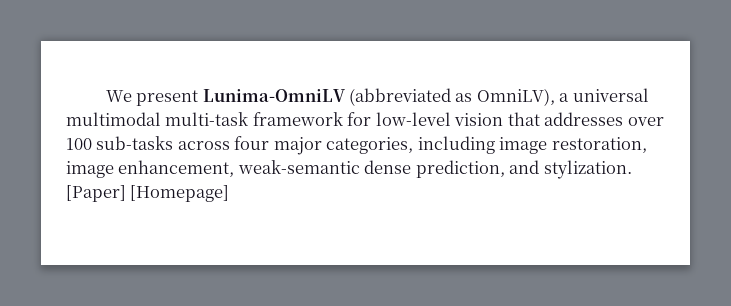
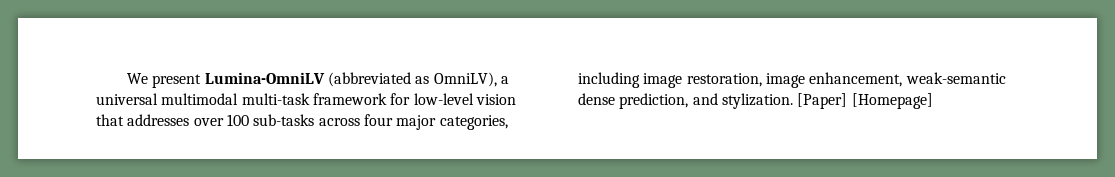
- We present Lunima-OmniLV (abbreviated as OmniLV), a universal multimodal multi-task framework for low-level vision that addresses over 100 sub-tasks across four major categories, including image restoration, image enhancement, weak-semantic dense prediction, and stylization.
+ We present Lumina-OmniLV (abbreviated as OmniLV), a universal multimodal multi-task framework for low-level vision that addresses over 100 sub-tasks across four major categories, including image restoration, image enhancement, weak-semantic dense prediction, and stylization.

